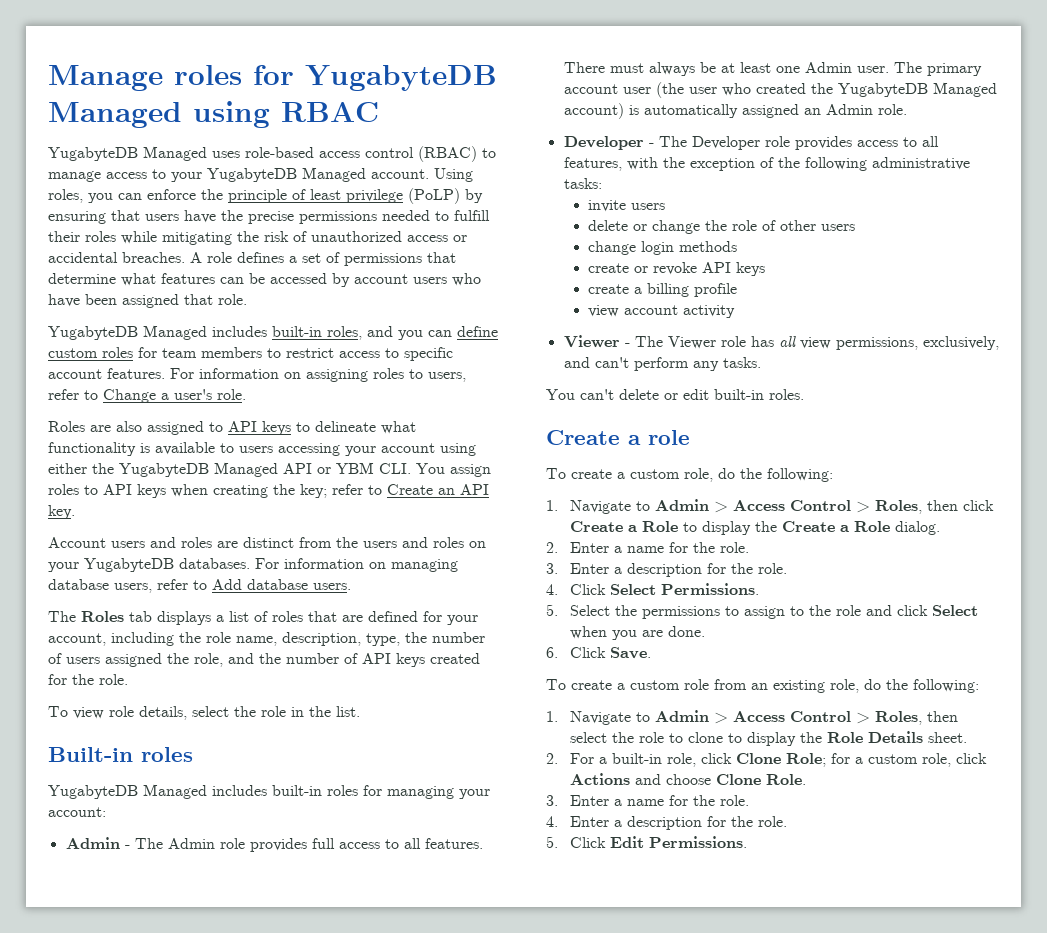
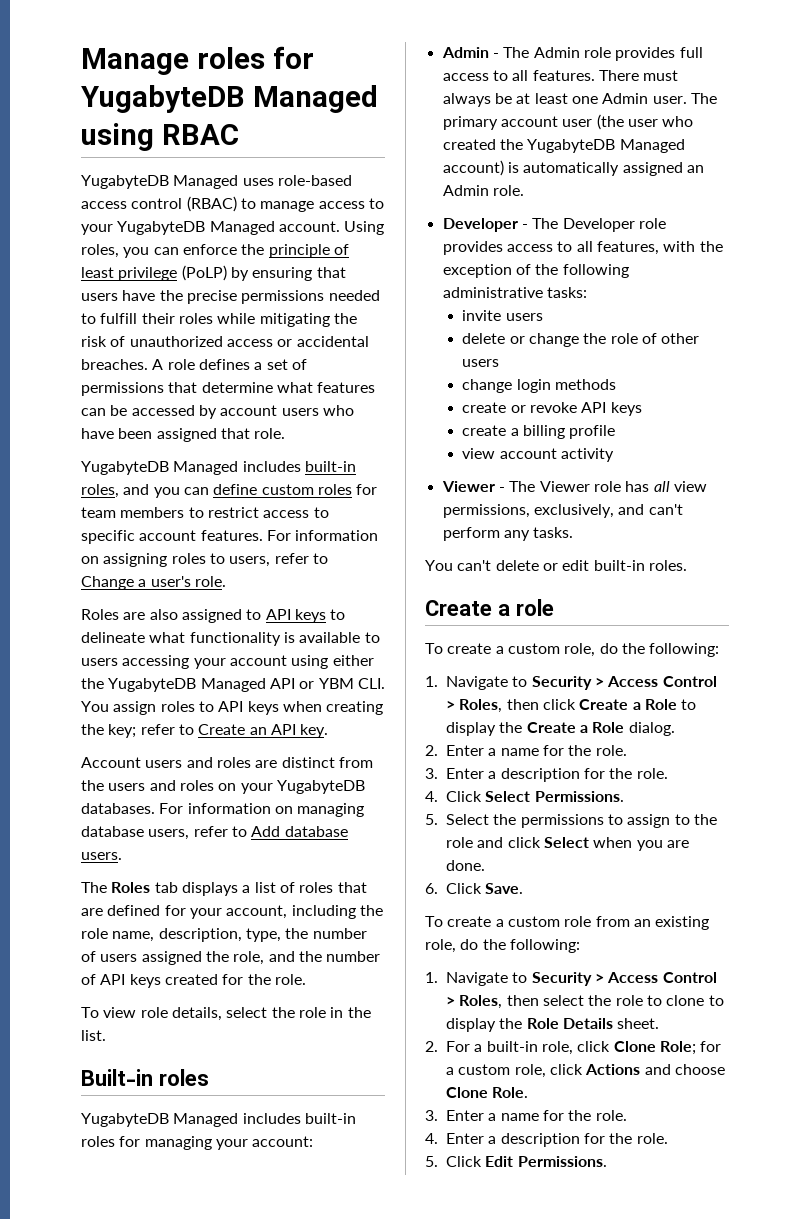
- 1. Navigate to Admin > Access Control > Roles, then click Create a Role to display the Create a Role dialog.
+ 1. Navigate to Security > Access Control > Roles, then click Create a Role to display the Create a Role dialog.
- 1. Navigate to Admin > Access Control > Roles, then select the role to clone to display the Role Details sheet.
+ 1. Navigate to Security > Access Control > Roles, then select the role to clone to display the Role Details sheet.

